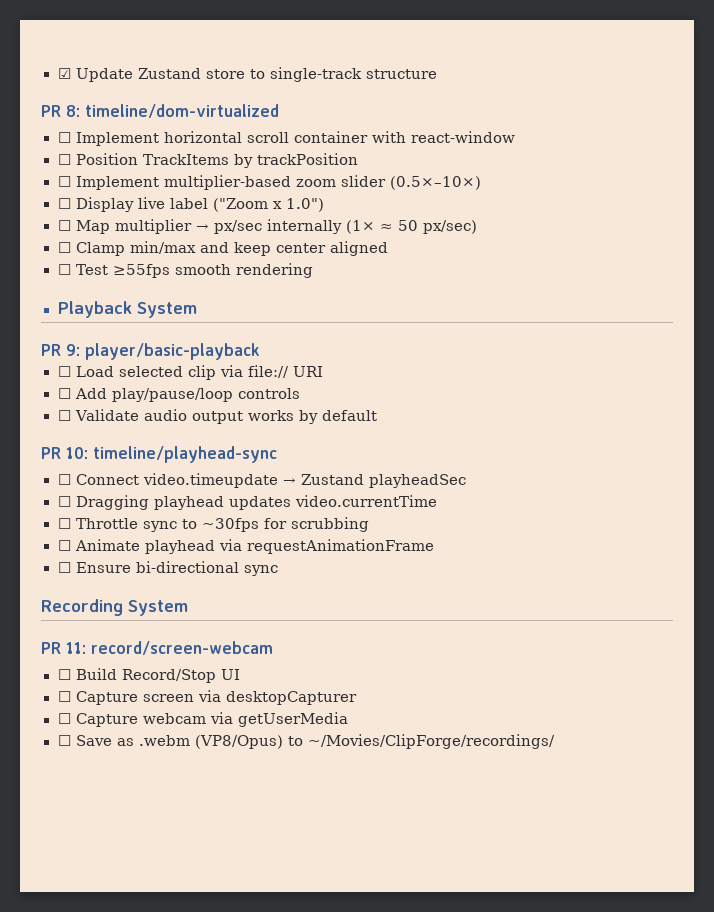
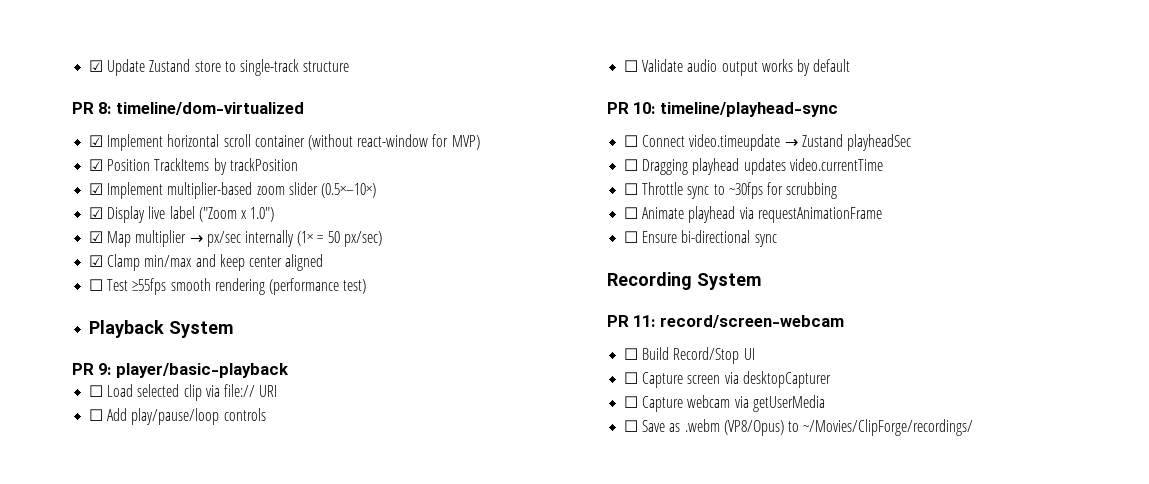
- ☐ Implement horizontal scroll container with react-window
- ☐ Position TrackItems by trackPosition
+ ☑ Implement horizontal scroll container (without react-window for MVP)
+ ☑ Position TrackItems by trackPosition
- ☐ Implement multiplier-based zoom slider (0.5×–10×)
+ ☑ Implement multiplier-based zoom slider (0.5×–10×)
- ☐ Display live label ("Zoom x 1.0")
+ ☑ Display live label ("Zoom x 1.0")
- ☐ Map multiplier → px/sec internally (1× ≈ 50 px/sec)
+ ☑ Map multiplier → px/sec internally (1× = 50 px/sec)
- ☐ Clamp min/max and keep center aligned
+ ☑ Clamp min/max and keep center aligned
- ☐ Test ≥55fps smooth rendering
+ ☐ Test ≥55fps smooth rendering (performance test)

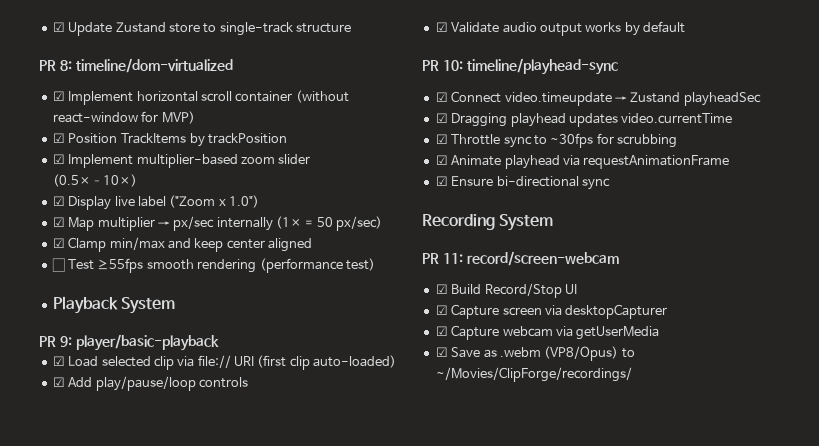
- ☐ Load selected clip via file:// URI
- ☐ Add play/pause/loop controls
+ ☑ Load selected clip via file:// URI (first clip auto-loaded)
+ ☑ Add play/pause/loop controls
- ☐ Validate audio output works by default
+ ☑ Validate audio output works by default
- ☐ Connect video.timeupdate → Zustand playheadSec
+ ☑ Connect video.timeupdate → Zustand playheadSec
- ☐ Dragging playhead updates video.currentTime
+ ☑ Dragging playhead updates video.currentTime
- ☐ Throttle sync to ~30fps for scrubbing
+ ☑ Throttle sync to ~30fps for scrubbing
- ☐ Animate playhead via requestAnimationFrame
+ ☑ Animate playhead via requestAnimationFrame
- ☐ Ensure bi-directional sync
+ ☑ Ensure bi-directional sync
- ☐ Build Record/Stop UI
+ ☑ Build Record/Stop UI
- ☐ Capture screen via desktopCapturer
+ ☑ Capture screen via desktopCapturer
- ☐ Capture webcam via getUserMedia
+ ☑ Capture webcam via getUserMedia
- ☐ Save as .webm (VP8/Opus) to ~/Movies/ClipForge/recordings/
+ ☑ Save as .webm (VP8/Opus) to ~/Movies/ClipForge/recordings/

